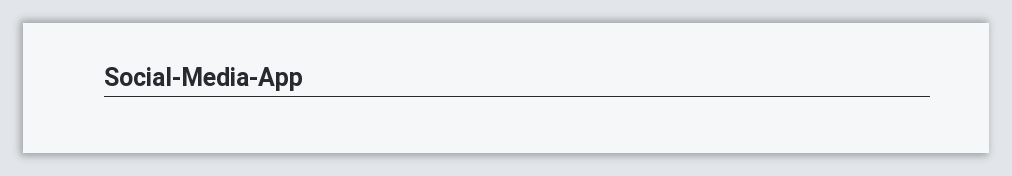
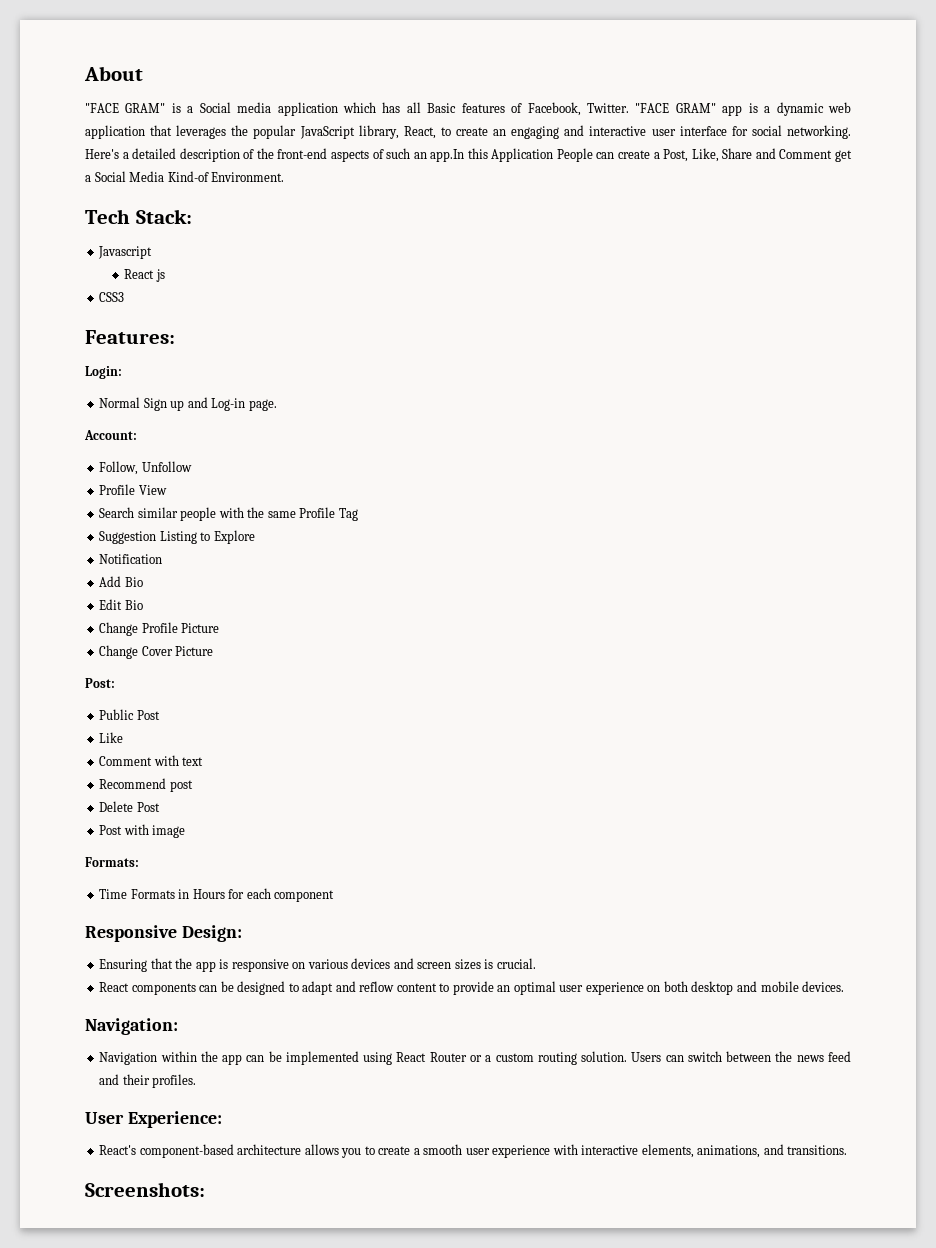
- Social-Media-App
+ About
+ "FACE GRAM" is a Social media application which has all Basic features of Facebook, Twitter. "FACE GRAM" app is a dynamic web application that leverages the popular JavaScript library, React, to create an engaging and interactive user interface for social networking. Here's a detailed description of the front-end aspects of such an app.In this Application People can create a Post, Like, Share and Comment get a Social Media Kind-of Environment.
+ Tech Stack:
+ Javascript
+ React js
+ CSS3
+ Features:
+ Login:
+ Normal Sign up and Log-in page.
+ Account:
+ Follow, Unfollow
+ Profile View
+ Search similar people with the same Profile Tag
+ Suggestion Listing to Explore
+ Notification
+ Add Bio
+ Edit Bio
+ Change Profile Picture
+ Change Cover Picture
+ Post:
+ Public Post
+ Like
+ Comment with text
+ Recommend post
+ Delete Post
+ Post with image
+ Formats:
+ Time Formats in Hours for each component
+ Responsive Design:
+ Ensuring that the app is responsive on various devices and screen sizes is crucial.
+ React components can be designed to adapt and reflow content to provide an optimal user experience on both desktop and mobile devices.
+ Navigation:
+ Navigation within the app can be implemented using React Router or a custom routing solution. Users can switch between the news feed and their profiles.
+ User Experience:
+ React's component-based architecture allows you to create a smooth user experience with interactive elements, animations, and transitions.
+ Screenshots:

